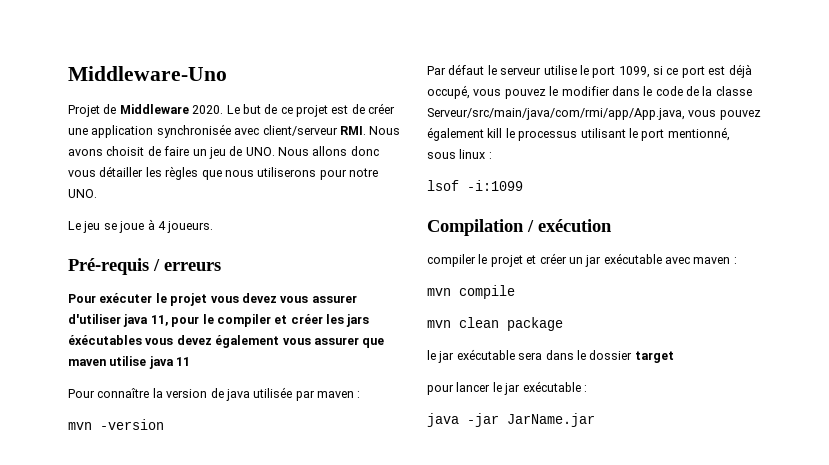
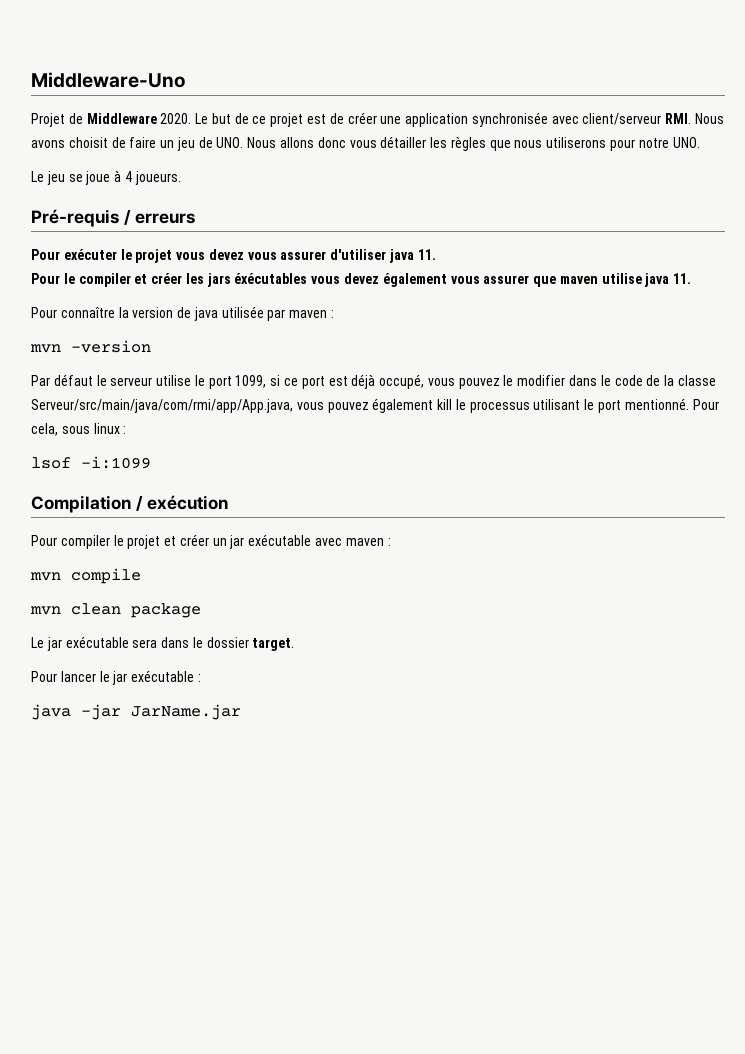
- Pour exécuter le projet vous devez vous assurer d'utiliser java 11, pour le compiler et créer les jars éxécutables vous devez également vous assurer que maven utilise java 11
+ Pour exécuter le projet vous devez vous assurer d'utiliser java 11.
+ Pour le compiler et créer les jars éxécutables vous devez également vous assurer que maven utilise java 11.
- Par défaut le serveur utilise le port 1099, si ce port est déjà occupé, vous pouvez le modifier dans le code de la classe Serveur/src/main/java/com/rmi/app/App.java, vous pouvez également kill le processus utilisant le port mentionné, sous linux :
+ Par défaut le serveur utilise le port 1099, si ce port est déjà occupé, vous pouvez le modifier dans le code de la classe Serveur/src/main/java/com/rmi/app/App.java, vous pouvez également kill le processus utilisant le port mentionné. Pour cela, sous linux :
- compiler le projet et créer un jar exécutable avec maven :
+ Pour compiler le projet et créer un jar exécutable avec maven :
- le jar exécutable sera dans le dossier target
- pour lancer le jar exécutable :
+ Le jar exécutable sera dans le dossier target.
+ Pour lancer le jar exécutable :

